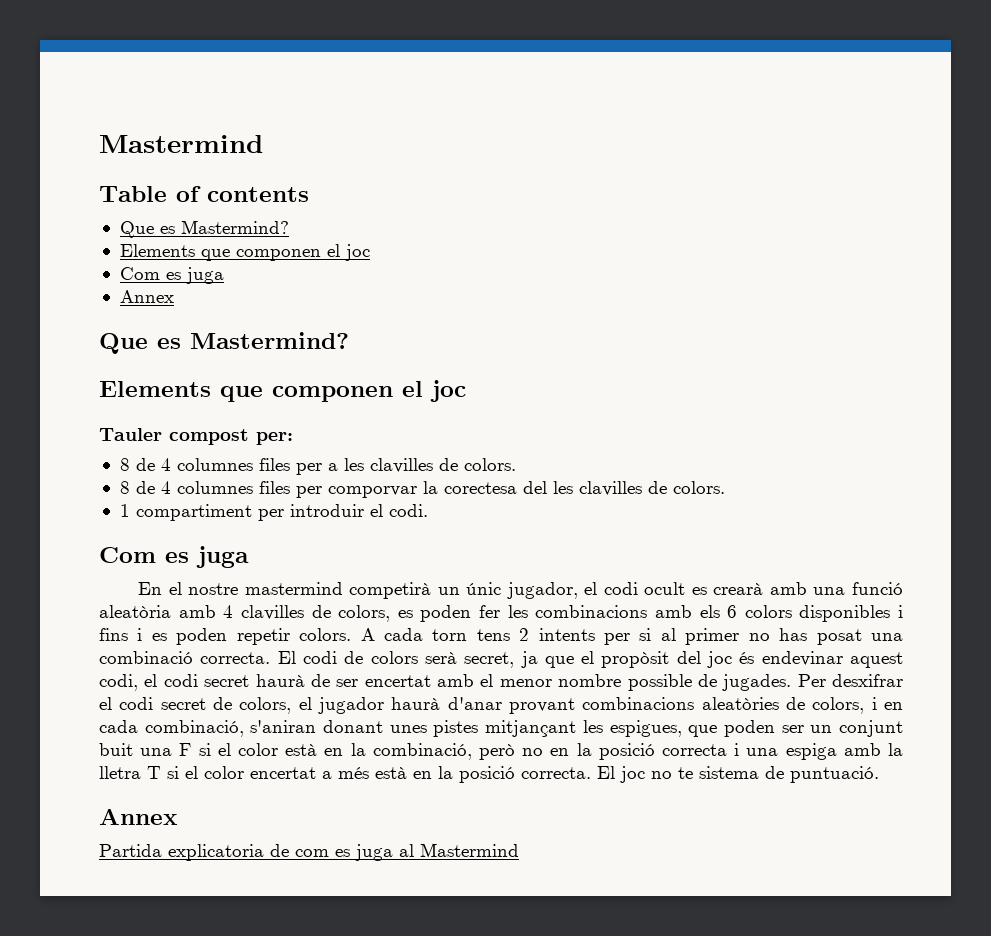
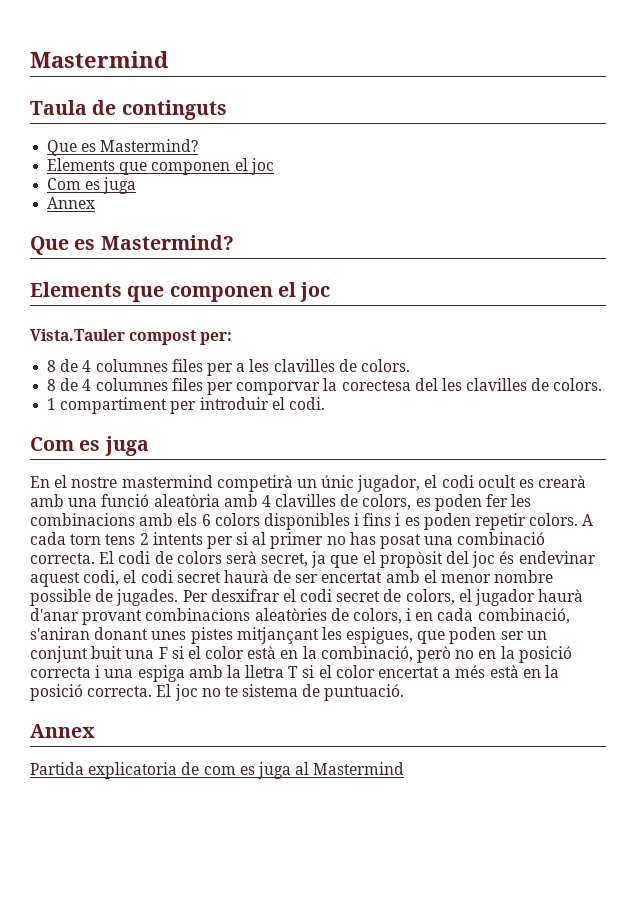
- Table of contents
+ Taula de continguts
- Tauler compost per:
+ Vista.Tauler compost per:

